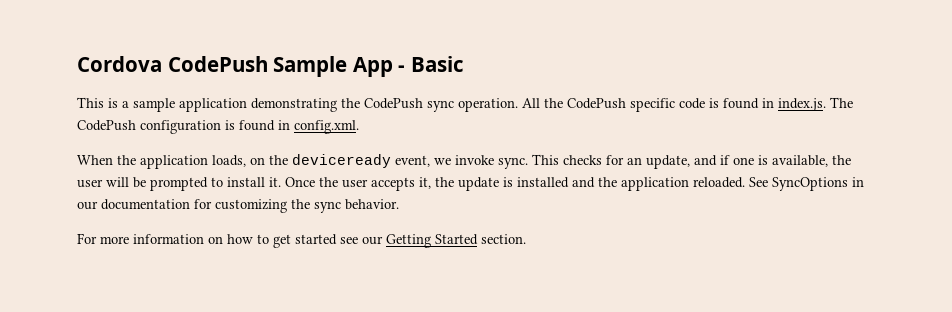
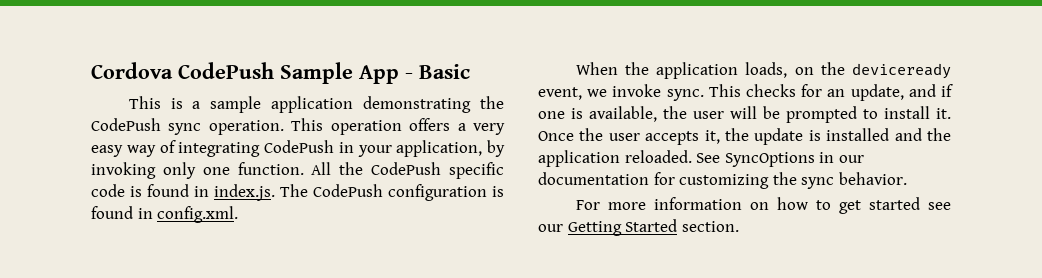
+ This operation offers a very easy way of integrating CodePush in your application, by invoking only one function.

